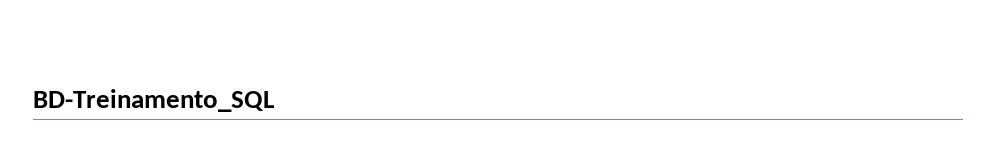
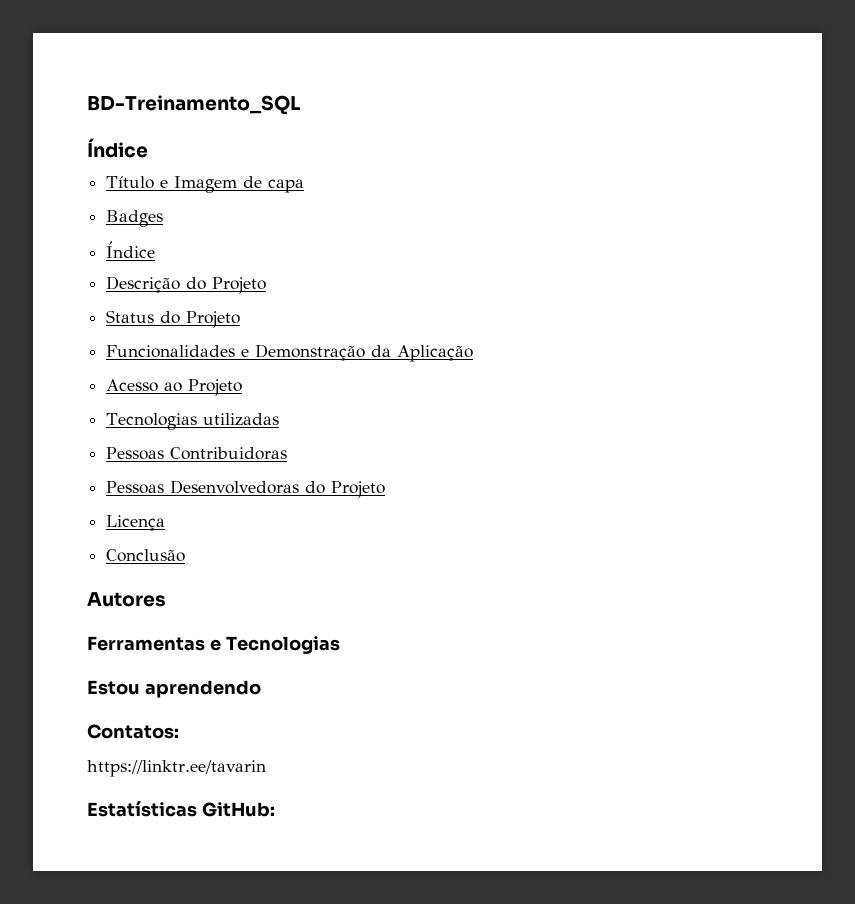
  BD-Treinamento_SQL
+ Índice
+ Título e Imagem de capa
+ Badges
+ Índice
+ Descrição do Projeto
+ Status do Projeto
+ Funcionalidades e Demonstração da Aplicação
+ Acesso ao Projeto
+ Tecnologias utilizadas
+ Pessoas Contribuidoras
+ Pessoas Desenvolvedoras do Projeto
+ Licença
+ Conclusão
+ Autores
+ Ferramentas e Tecnologias
+ Estou aprendendo
+ Contatos:
+ https://linktr.ee/tavarin
+ Estatísticas GitHub:

